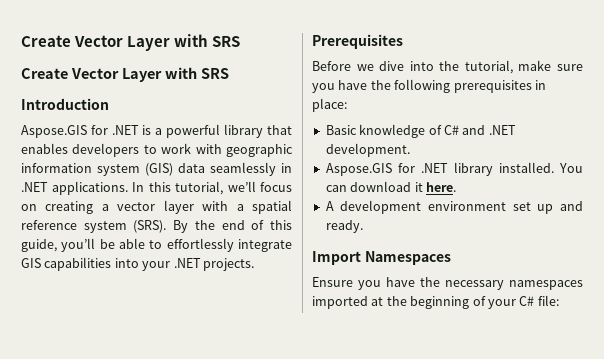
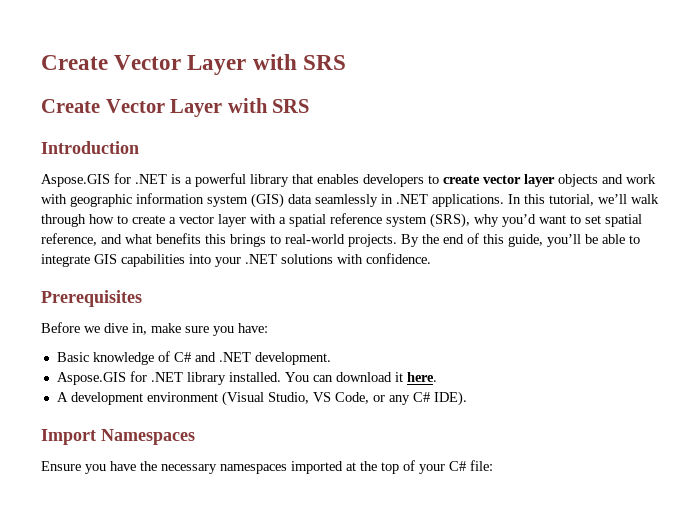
- Aspose.GIS for .NET is a powerful library that enables developers to work with geographic information system (GIS) data seamlessly in .NET applications.
+ Aspose.GIS for .NET is a powerful library that enables developers to create vector layer objects and work with geographic information system (GIS) data seamlessly in .NET applications.
- In this tutorial, we’ll focus on creating a vector layer with a spatial reference system (SRS).
+ In this tutorial, we’ll walk through how to create a vector layer with a spatial reference system (SRS), why you’d want to set spatial reference, and what benefits this brings to real‑world projects.
- By the end of this guide, you’ll be able to effortlessly integrate GIS capabilities into your .NET projects.
+ By the end of this guide, you’ll be able to integrate GIS capabilities into your .NET solutions with confidence.
- Before we dive into the tutorial, make sure you have the following prerequisites in place:
+ Before we dive in, make sure you have:
- A development environment set up and ready.
+ A development environment (Visual Studio, VS Code, or any C# IDE).
- Ensure you have the necessary namespaces imported at the beginning of your C# file:
+ Ensure you have the necessary namespaces imported at the top of your C# file:

